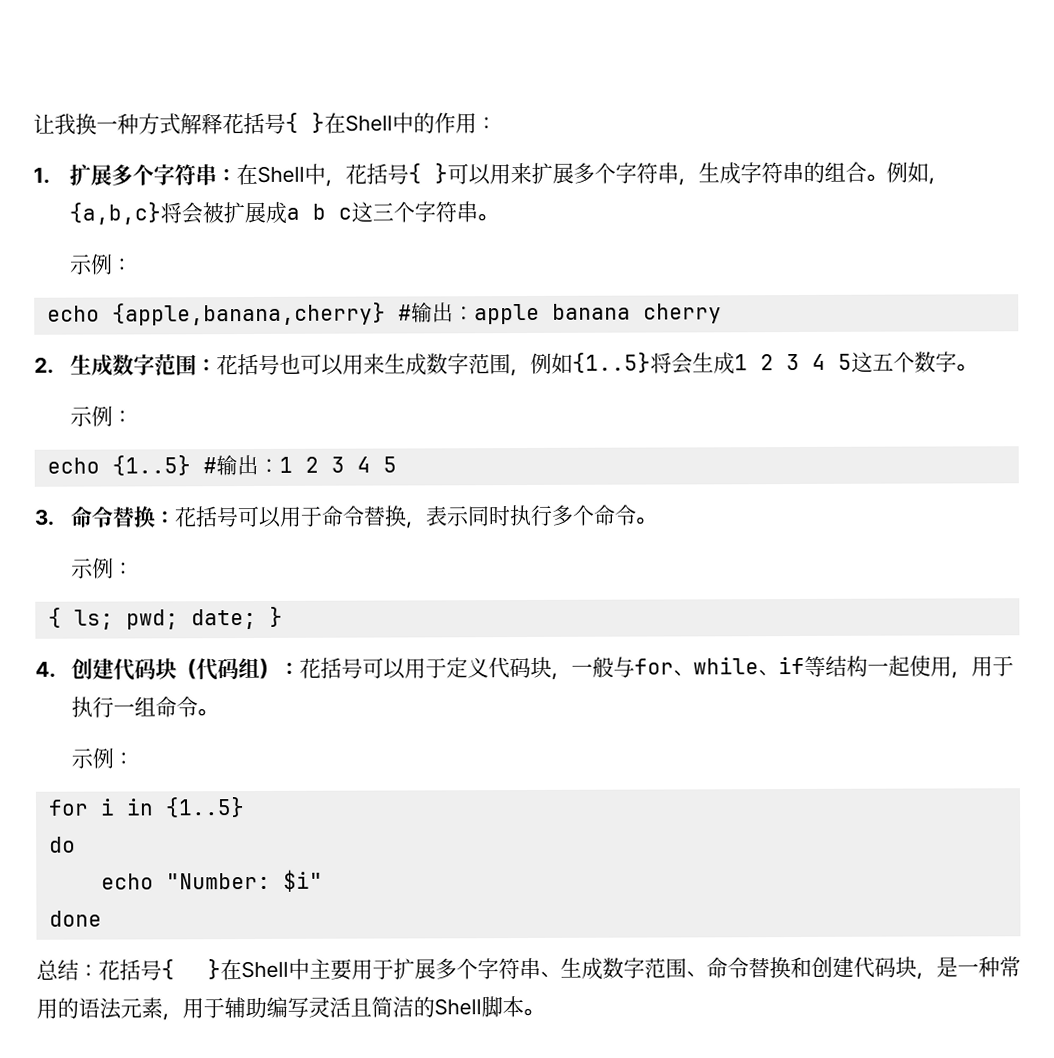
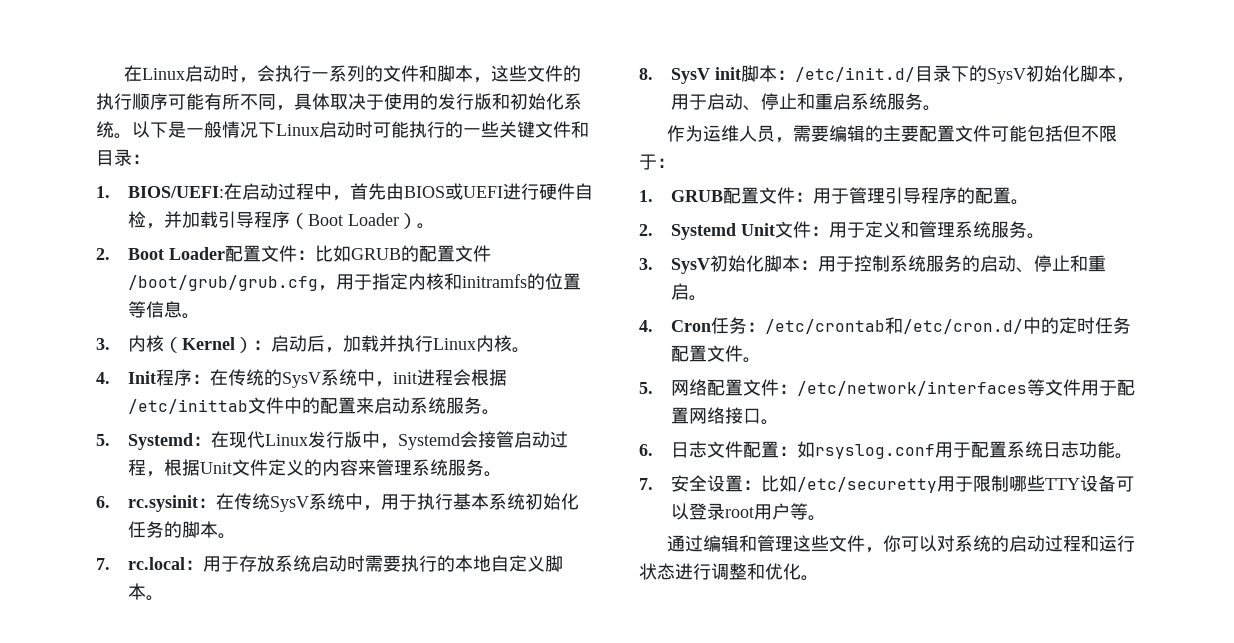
- 让我换一种方式解释花括号{ }在Shell中的作用：
- 1.扩展多个字符串：在Shell中，花括号{ }可以用来扩展多个字符串，生成字符串的组合。例如，{a,b,c}将会被扩展成a b c这三个字符串。
- 示例：
- echo {apple,banana,cherry} #输出：apple banana cherry
- 2.生成数字范围：花括号也可以用来生成数字范围，例如{1..5}将会生成1 2 3 4 5这五个数字。
- 示例：
- echo {1..5} #输出：1 2 3 4 5
- 3.命令替换：花括号可以用于命令替换，表示同时执行多个命令。
- 示例：
- { ls; pwd; date; }
- 4.创建代码块（代码组）：花括号可以用于定义代码块，一般与for、while、if等结构一起使用，用于执行一组命令。
- 示例：
- for i in {1..5}
- do
- echo "Number: $i"
- done
- 总结：花括号{ }在Shell中主要用于扩展多个字符串、生成数字范围、命令替换和创建代码块，是一种常用的语法元素，用于辅助编写灵活且简洁的Shell脚本。
+ 在Linux启动时，会执行一系列的文件和脚本，这些文件的执行顺序可能有所不同，具体取决于使用的发行版和初始化系统。以下是一般情况下Linux启动时可能执行的一些关键文件和目录：
+ 1. BIOS/UEFI:在启动过程中，首先由BIOS或UEFI进行硬件自检，并加载引导程序（Boot Loader）。
+ 2. Boot Loader配置文件：比如GRUB的配置文件/boot/grub/grub.cfg，用于指定内核和initramfs的位置等信息。
+ 3.内核（Kernel）：启动后，加载并执行Linux内核。
+ 4. Init程序：在传统的SysV系统中，init进程会根据/etc/inittab文件中的配置来启动系统服务。
+ 5. Systemd：在现代Linux发行版中，Systemd会接管启动过程，根据Unit文件定义的内容来管理系统服务。
+ 6. rc.sysinit：在传统SysV系统中，用于执行基本系统初始化任务的脚本。
+ 7. rc.local：用于存放系统启动时需要执行的本地自定义脚本。
+ 8. SysV init脚本：/etc/init.d/目录下的SysV初始化脚本，用于启动、停止和重启系统服务。
+ 作为运维人员，需要编辑的主要配置文件可能包括但不限于：
+ 1. GRUB配置文件：用于管理引导程序的配置。
+ 2. Systemd Unit文件：用于定义和管理系统服务。
+ 3. SysV初始化脚本：用于控制系统服务的启动、停止和重启。
+ 4. Cron任务：/etc/crontab和/etc/cron.d/中的定时任务配置文件。
+ 5.网络配置文件：/etc/network/interfaces等文件用于配置网络接口。
+ 6.日志文件配置：如rsyslog.conf用于配置系统日志功能。
+ 7.安全设置：比如/etc/securetty用于限制哪些TTY设备可以登录root用户等。
+ 通过编辑和管理这些文件，你可以对系统的启动过程和运行状态进行调整和优化。

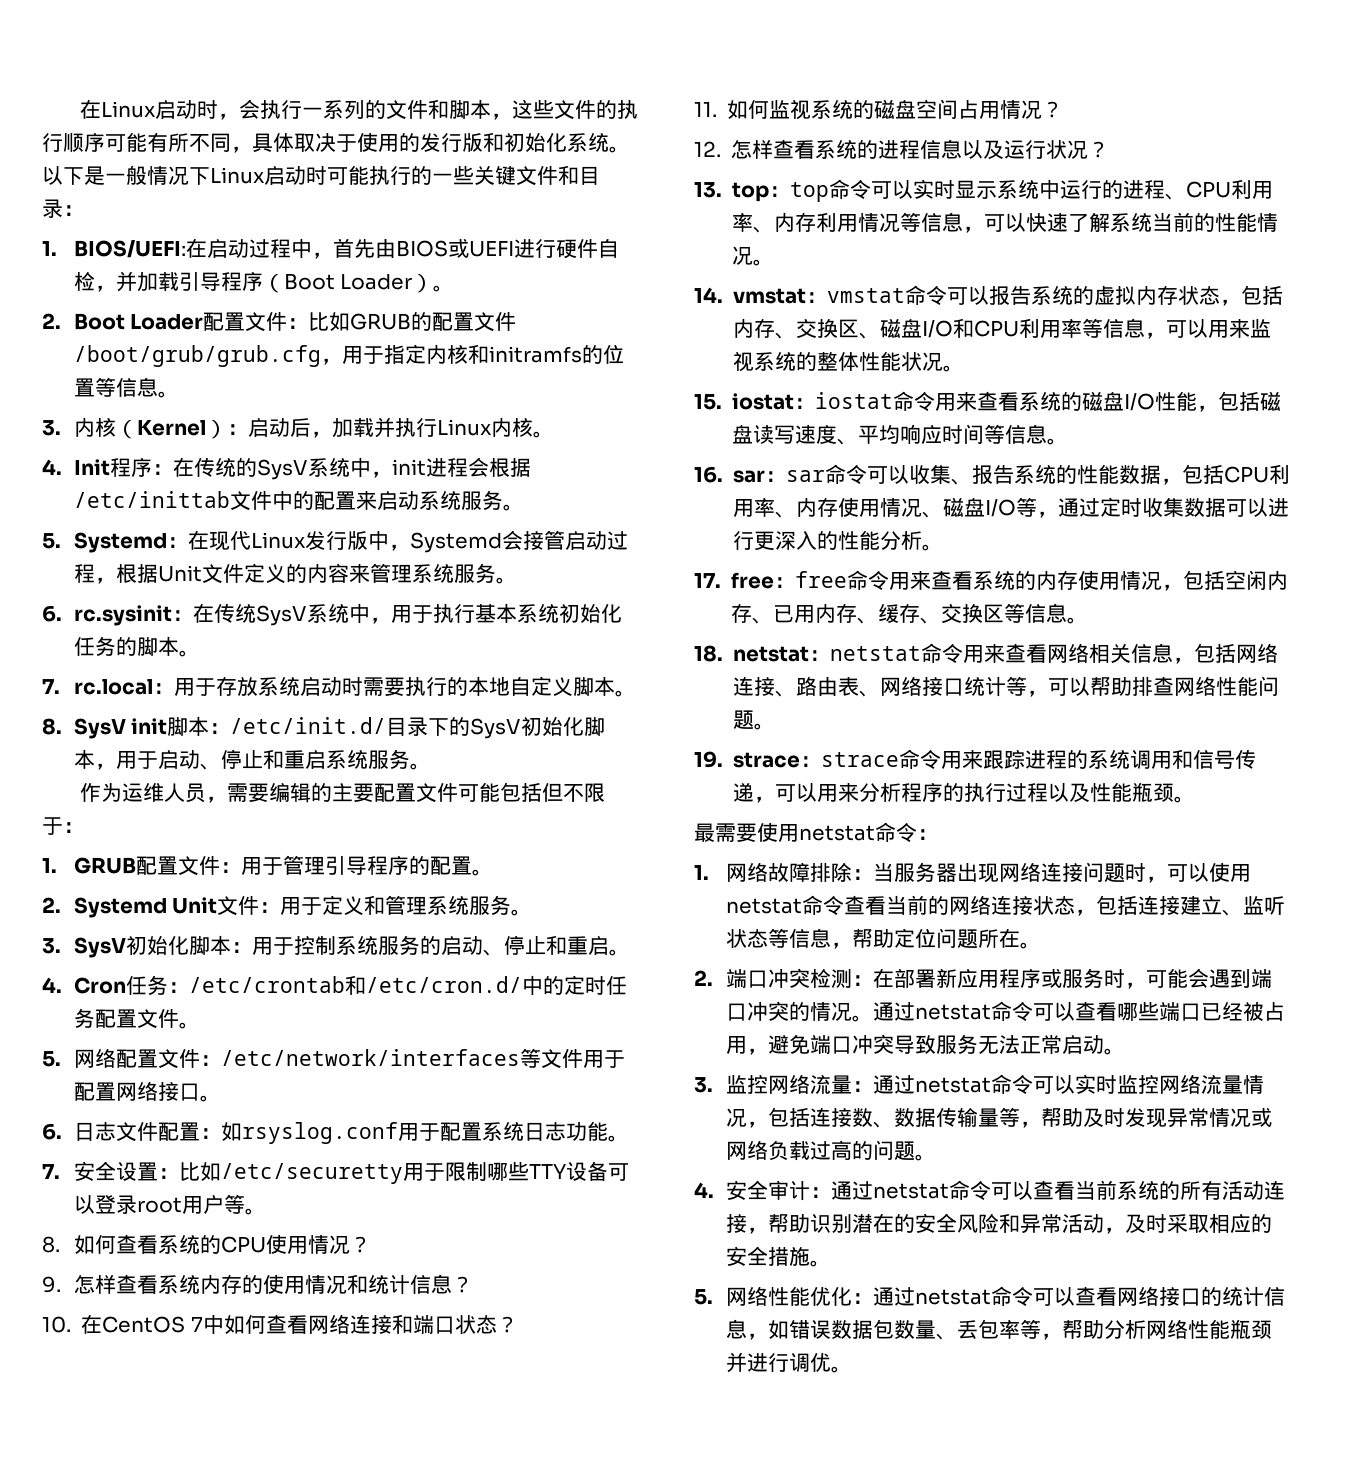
- 通过编辑和管理这些文件，你可以对系统的启动过程和运行状态进行调整和优化。
+ 8.如何查看系统的CPU使用情况？
+ 9.怎样查看系统内存的使用情况和统计信息？
+ 10.在CentOS 7中如何查看网络连接和端口状态？
+ 11.如何监视系统的磁盘空间占用情况？
+ 12.怎样查看系统的进程信息以及运行状况？
+ 13. top：top命令可以实时显示系统中运行的进程、CPU利用率、内存利用情况等信息，可以快速了解系统当前的性能情况。
+ 14. vmstat：vmstat命令可以报告系统的虚拟内存状态，包括内存、交换区、磁盘I/O和CPU利用率等信息，可以用来监视系统的整体性能状况。
+ 15. iostat：iostat命令用来查看系统的磁盘I/O性能，包括磁盘读写速度、平均响应时间等信息。
+ 16. sar：sar命令可以收集、报告系统的性能数据，包括CPU利用率、内存使用情况、磁盘I/O等，通过定时收集数据可以进行更深入的性能分析。
+ 17. free：free命令用来查看系统的内存使用情况，包括空闲内存、已用内存、缓存、交换区等信息。
+ 18. netstat：netstat命令用来查看网络相关信息，包括网络连接、路由表、网络接口统计等，可以帮助排查网络性能问题。
+ 19. strace：strace命令用来跟踪进程的系统调用和信号传递，可以用来分析程序的执行过程以及性能瓶颈。
+ 最需要使用netstat命令：
+ 1.网络故障排除：当服务器出现网络连接问题时，可以使用netstat命令查看当前的网络连接状态，包括连接建立、监听状态等信息，帮助定位问题所在。
+ 2.端口冲突检测：在部署新应用程序或服务时，可能会遇到端口冲突的情况。通过netstat命令可以查看哪些端口已经被占用，避免端口冲突导致服务无法正常启动。
+ 3.监控网络流量：通过netstat命令可以实时监控网络流量情况，包括连接数、数据传输量等，帮助及时发现异常情况或网络负载过高的问题。
+ 4.安全审计：通过netstat命令可以查看当前系统的所有活动连接，帮助识别潜在的安全风险和异常活动，及时采取相应的安全措施。
+ 5.网络性能优化：通过netstat命令可以查看网络接口的统计信息，如错误数据包数量、丢包率等，帮助分析网络性能瓶颈并进行调优。

